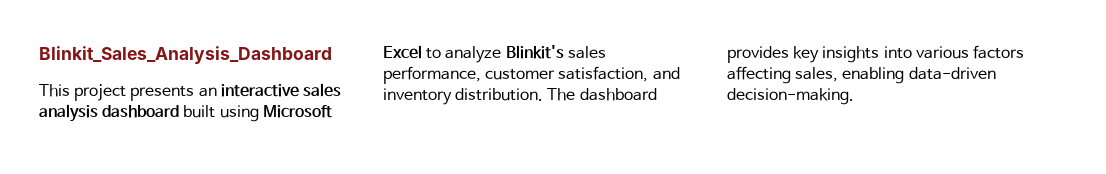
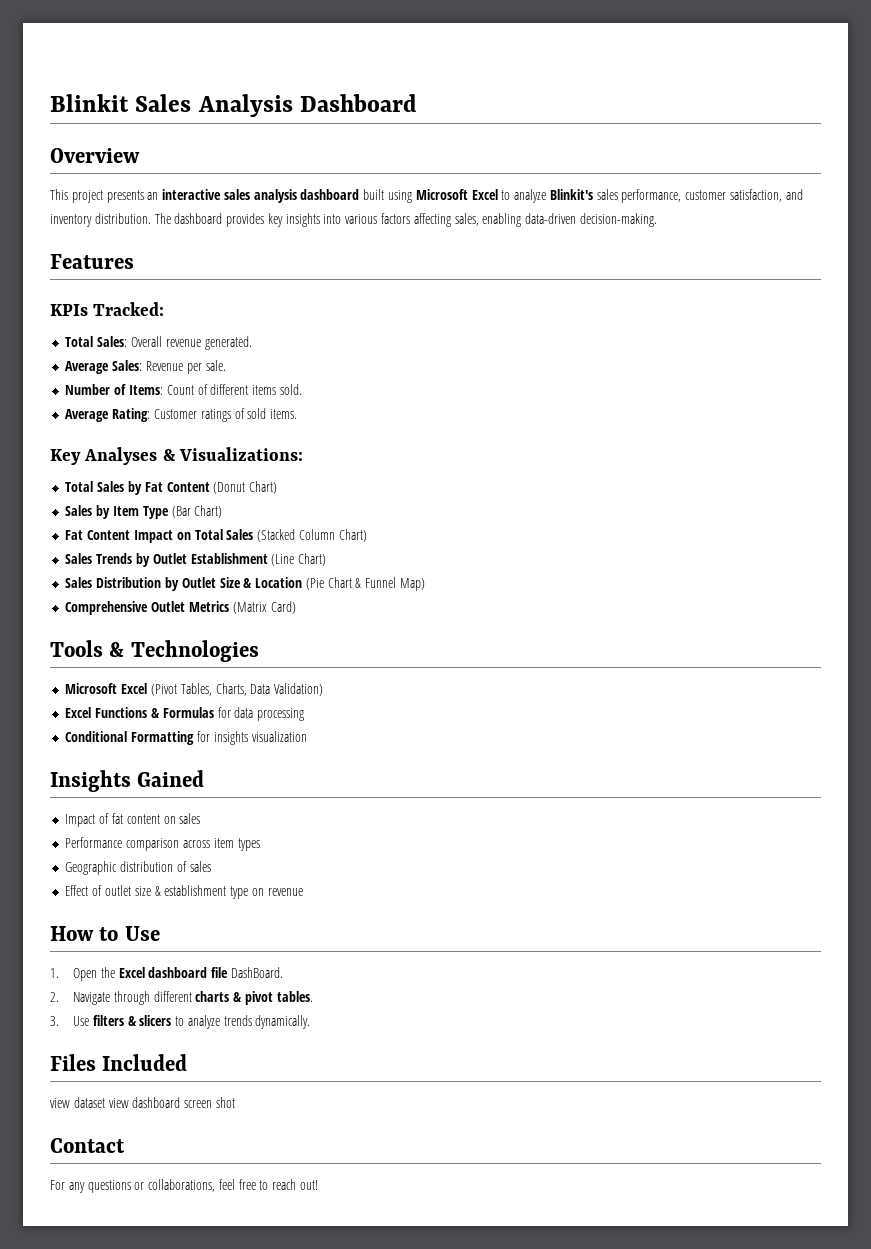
- Blinkit_Sales_Analysis_Dashboard
+ Blinkit Sales Analysis Dashboard
+ Overview
+ Features
+ KPIs Tracked:
+ Total Sales: Overall revenue generated.
+ Average Sales: Revenue per sale.
+ Number of Items: Count of different items sold.
+ Average Rating: Customer ratings of sold items.
+ Key Analyses & Visualizations:
+ Total Sales by Fat Content (Donut Chart)
+ Sales by Item Type (Bar Chart)
+ Fat Content Impact on Total Sales (Stacked Column Chart)
+ Sales Trends by Outlet Establishment (Line Chart)
+ Sales Distribution by Outlet Size & Location (Pie Chart & Funnel Map)
+ Comprehensive Outlet Metrics (Matrix Card)
+ Tools & Technologies
+ Microsoft Excel (Pivot Tables, Charts, Data Validation)
+ Excel Functions & Formulas for data processing
+ Conditional Formatting for insights visualization
+ Insights Gained
+ Impact of fat content on sales
+ Performance comparison across item types
+ Geographic distribution of sales
+ Effect of outlet size & establishment type on revenue
+ How to Use
+ 1. Open the Excel dashboard file DashBoard.
+ 2. Navigate through different charts & pivot tables.
+ 3. Use filters & slicers to analyze trends dynamically.
+ Files Included
+ view dataset view dashboard screen shot
+ Contact
+ For any questions or collaborations, feel free to reach out!

